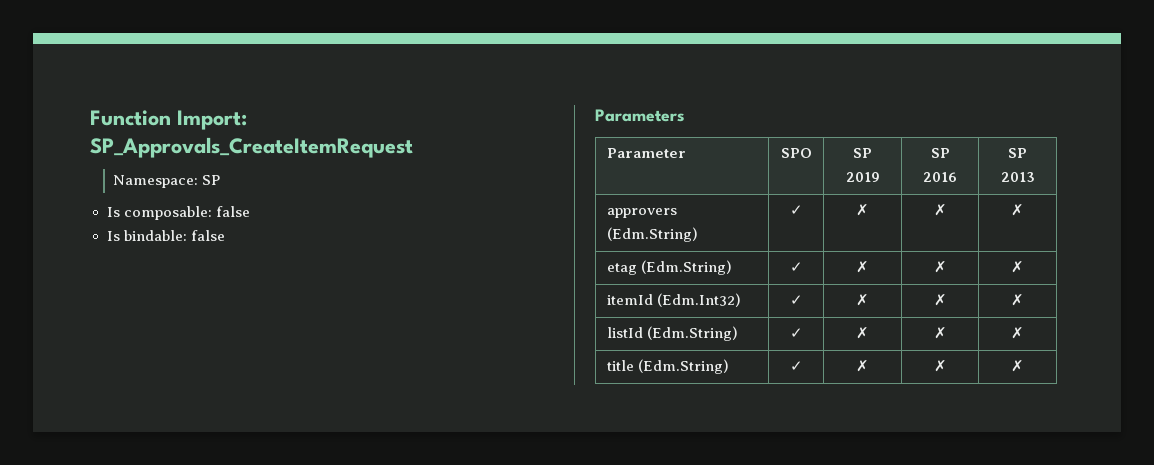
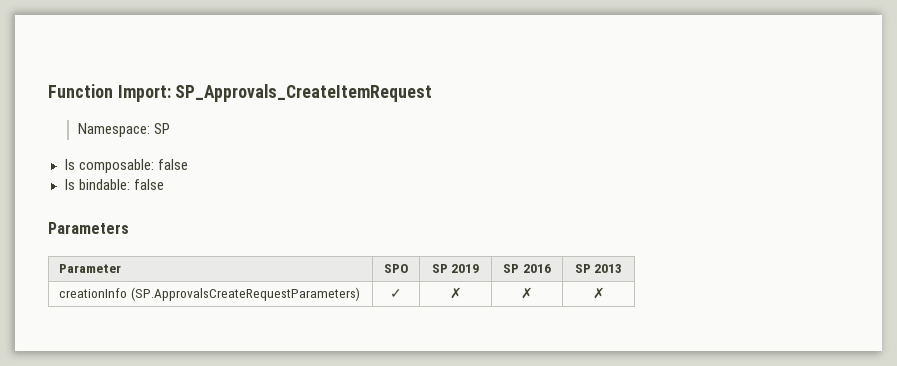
- approvers (Edm.String) | ✓ | ✗ | ✗ | ✗
- etag (Edm.String) | ✓ | ✗ | ✗ | ✗
- itemId (Edm.Int32) | ✓ | ✗ | ✗ | ✗
- listId (Edm.String) | ✓ | ✗ | ✗ | ✗
- title (Edm.String) | ✓ | ✗ | ✗ | ✗
+ creationInfo (SP.ApprovalsCreateRequestParameters) | ✓ | ✗ | ✗ | ✗

